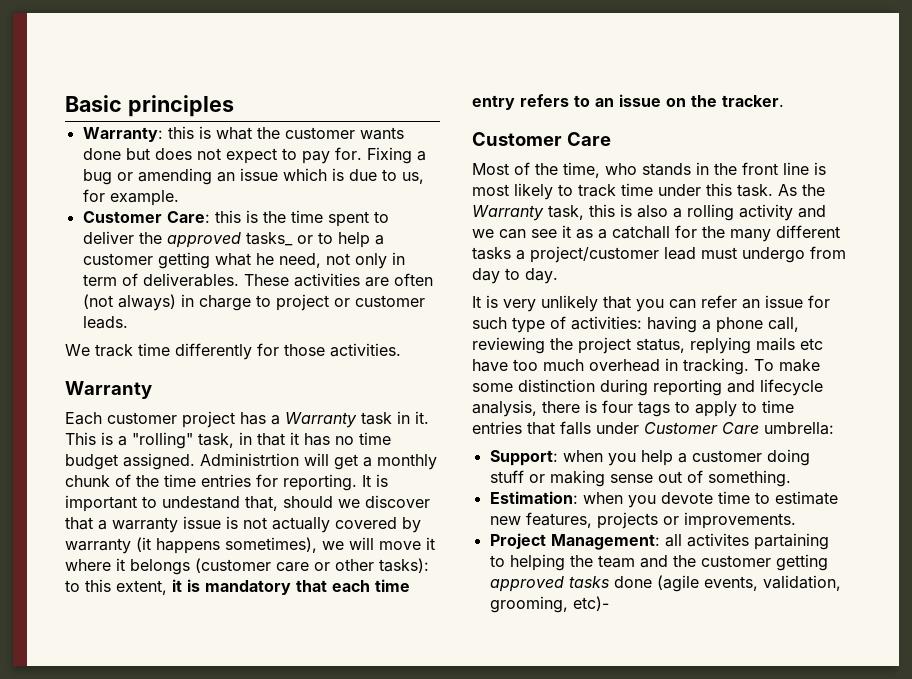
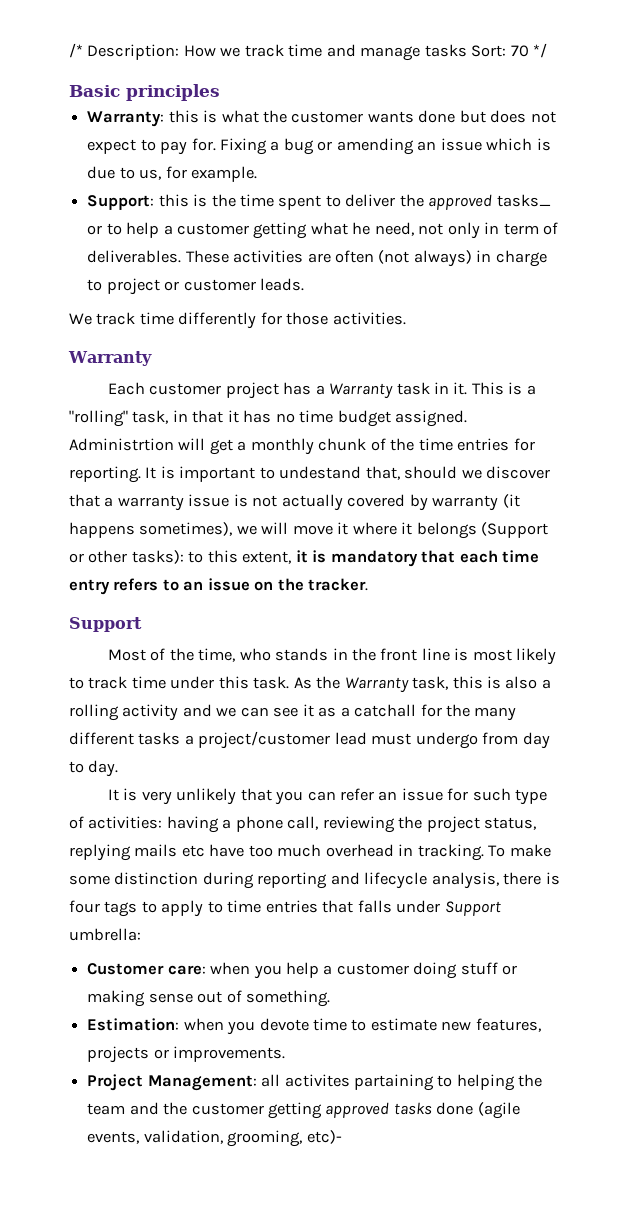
+ /* Description: How we track time and manage tasks Sort: 70 */
- Customer Care: this is the time spent to deliver the approved tasks_ or to help a customer getting what he need, not only in term of deliverables.
+ Support: this is the time spent to deliver the approved tasks_ or to help a customer getting what he need, not only in term of deliverables.
- It is important to undestand that, should we discover that a warranty issue is not actually covered by warranty (it happens sometimes), we will move it where it belongs (customer care or other tasks): to this extent, it is mandatory that each time entry refers to an issue on the tracker.
- Customer Care
+ It is important to undestand that, should we discover that a warranty issue is not actually covered by warranty (it happens sometimes), we will move it where it belongs (Support or other tasks): to this extent, it is mandatory that each time entry refers to an issue on the tracker.
+ Support
- To make some distinction during reporting and lifecycle analysis, there is four tags to apply to time entries that falls under Customer Care umbrella:
+ To make some distinction during reporting and lifecycle analysis, there is four tags to apply to time entries that falls under Support umbrella:
- Support: when you help a customer doing stuff or making sense out of something.
+ Customer care: when you help a customer doing stuff or making sense out of something.

